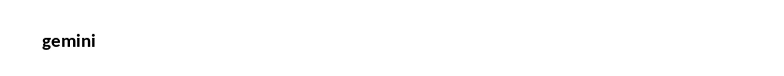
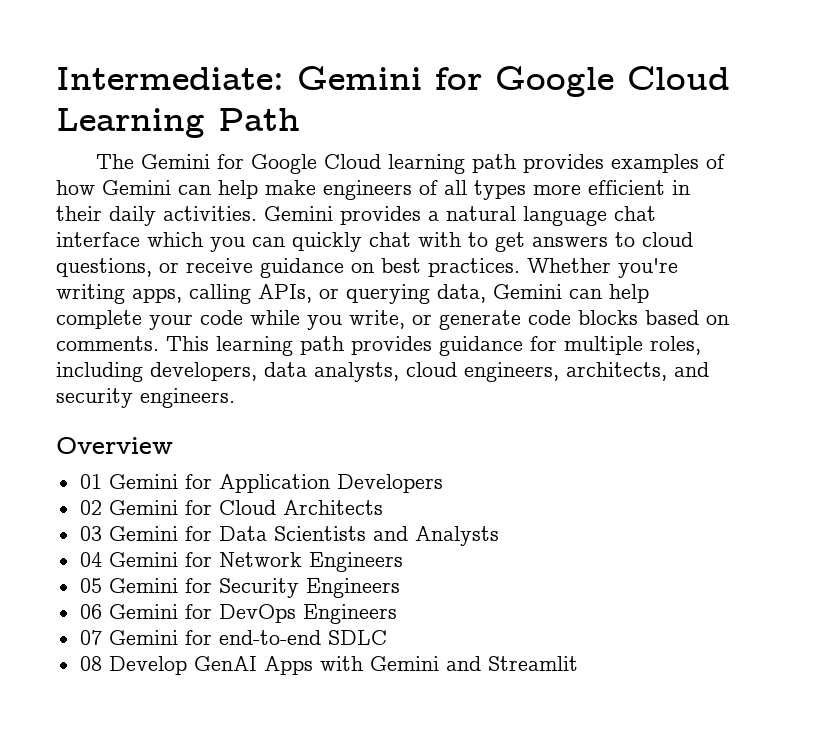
- gemini
+ Intermediate: Gemini for Google Cloud Learning Path
+ The Gemini for Google Cloud learning path provides examples of how Gemini can help make engineers of all types more efficient in their daily activities. Gemini provides a natural language chat interface which you can quickly chat with to get answers to cloud questions, or receive guidance on best practices. Whether you're writing apps, calling APIs, or querying data, Gemini can help complete your code while you write, or generate code blocks based on comments. This learning path provides guidance for multiple roles, including developers, data analysts, cloud engineers, architects, and security engineers.
+ Overview
+ 01 Gemini for Application Developers
+ 02 Gemini for Cloud Architects
+ 03 Gemini for Data Scientists and Analysts
+ 04 Gemini for Network Engineers
+ 05 Gemini for Security Engineers
+ 06 Gemini for DevOps Engineers
+ 07 Gemini for end-to-end SDLC
+ 08 Develop GenAI Apps with Gemini and Streamlit

